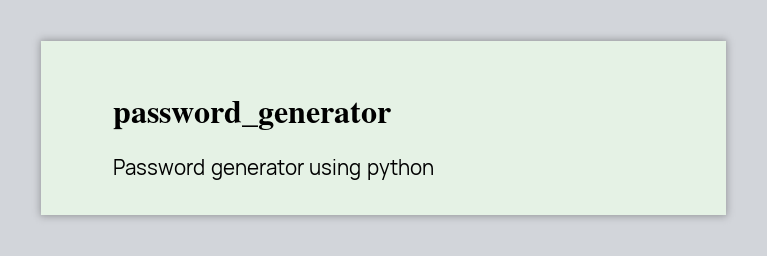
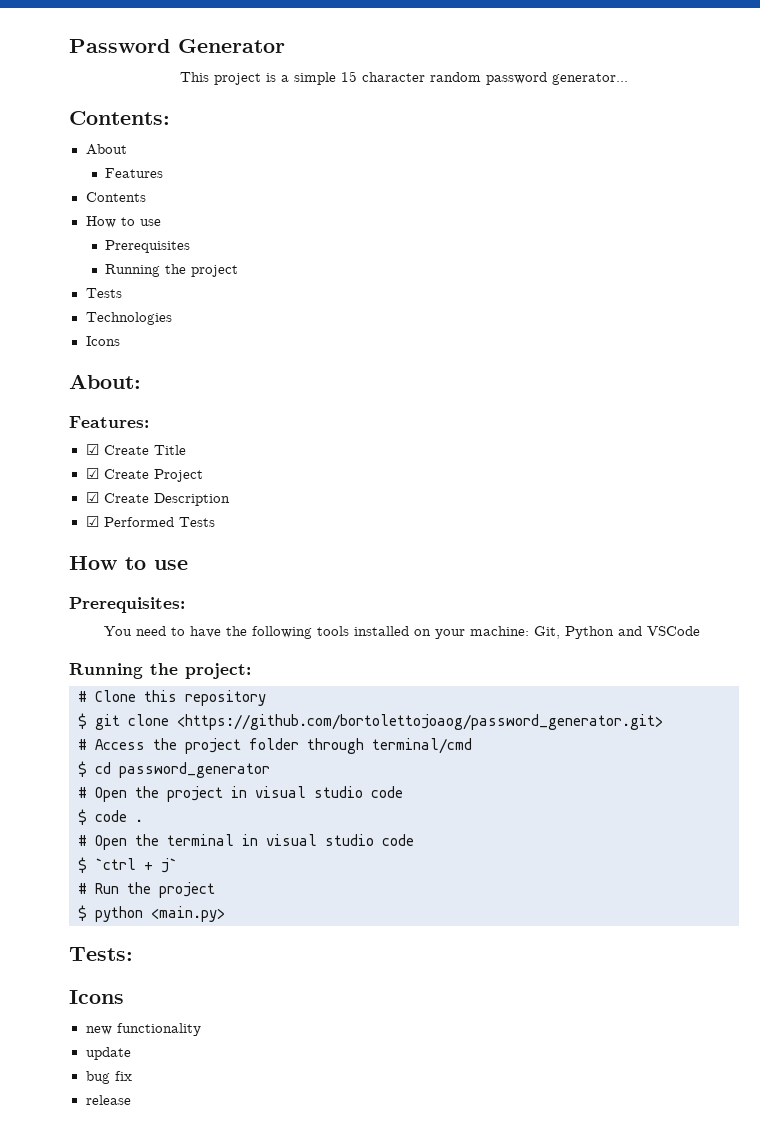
- password_generator
- Password generator using python
+ Password Generator
+ This project is a simple 15 character random password generator...
+ Contents:
+ About
+ Features
+ Contents
+ How to use
+ Prerequisites
+ Running the project
+ Tests
+ Technologies
+ Icons
+ About:
+ Features:
+ ☑ Create Title
+ ☑ Create Project
+ ☑ Create Description
+ ☑ Performed Tests
+ How to use
+ Prerequisites:
+ You need to have the following tools installed on your machine: Git, Python and VSCode
+ Running the project:
+ # Clone this repository
+ $ git clone <https://github.com/bortolettojoaog/password_generator.git>
+ # Access the project folder through terminal/cmd
+ $ cd password_generator
+ # Open the project in visual studio code
+ $ code .
+ # Open the terminal in visual studio code
+ $ `ctrl + j`
+ # Run the project
+ $ python <main.py>
+ Tests:
+ Icons
+ new functionality
+ update
+ bug fix
+ release

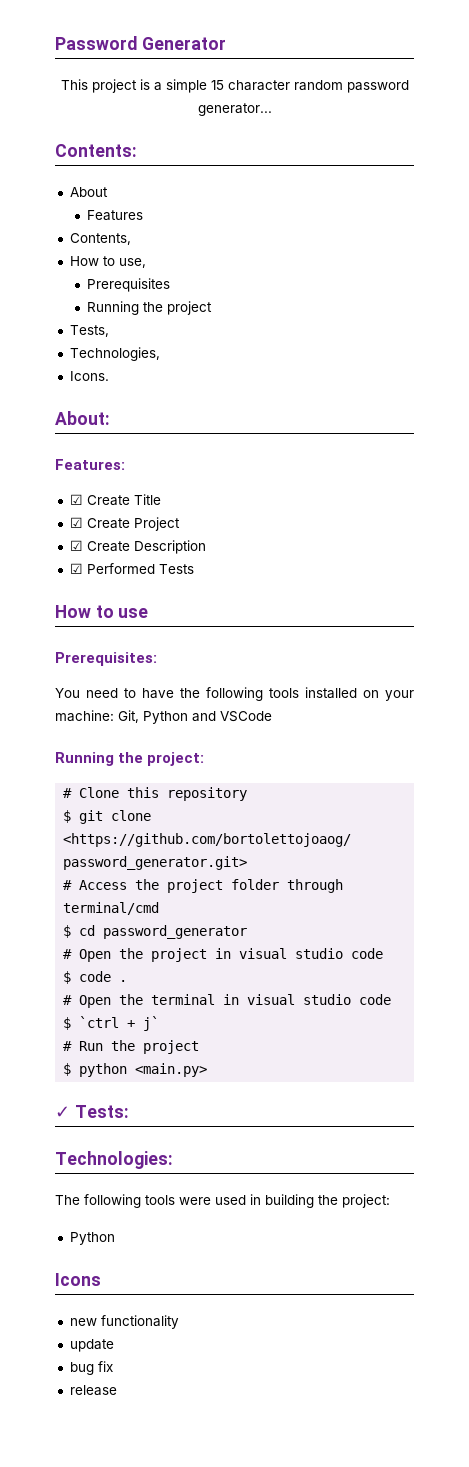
- Contents
- How to use
+ Contents,
+ How to use,
  Running the project
- Tests
- Technologies
- Icons
+ Tests,
+ Technologies,
+ Icons.
- Tests:
+ ✓ Tests:
+ Technologies:
+ The following tools were used in building the project:
+ Python

